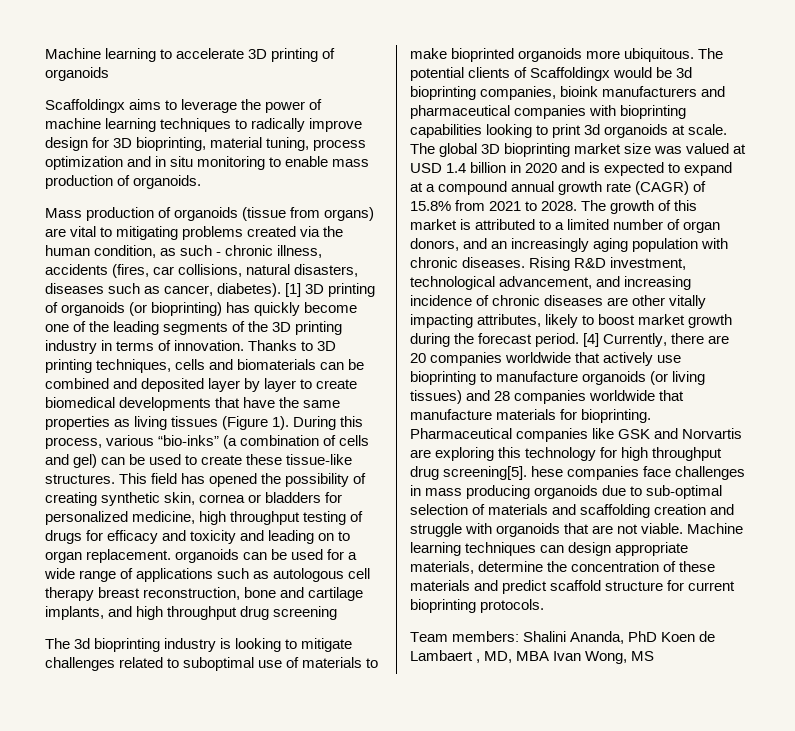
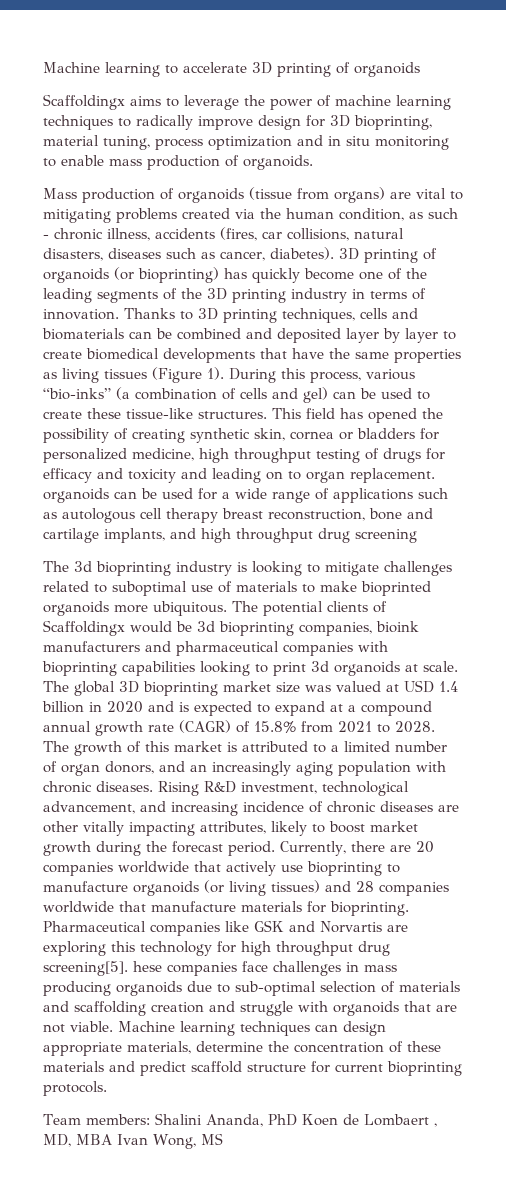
- [1] 3D printing of organoids (or bioprinting) has quickly become one of the leading segments of the 3D printing industry in terms of innovation.
+ 3D printing of organoids (or bioprinting) has quickly become one of the leading segments of the 3D printing industry in terms of innovation.
- [4] Currently, there are 20 companies worldwide that actively use bioprinting to manufacture organoids (or living tissues) and 28 companies worldwide that manufacture materials for bioprinting.
+ Currently, there are 20 companies worldwide that actively use bioprinting to manufacture organoids (or living tissues) and 28 companies worldwide that manufacture materials for bioprinting.
- Team members: Shalini Ananda, PhD Koen de Lambaert , MD, MBA Ivan Wong, MS
+ Team members: Shalini Ananda, PhD Koen de Lombaert , MD, MBA Ivan Wong, MS

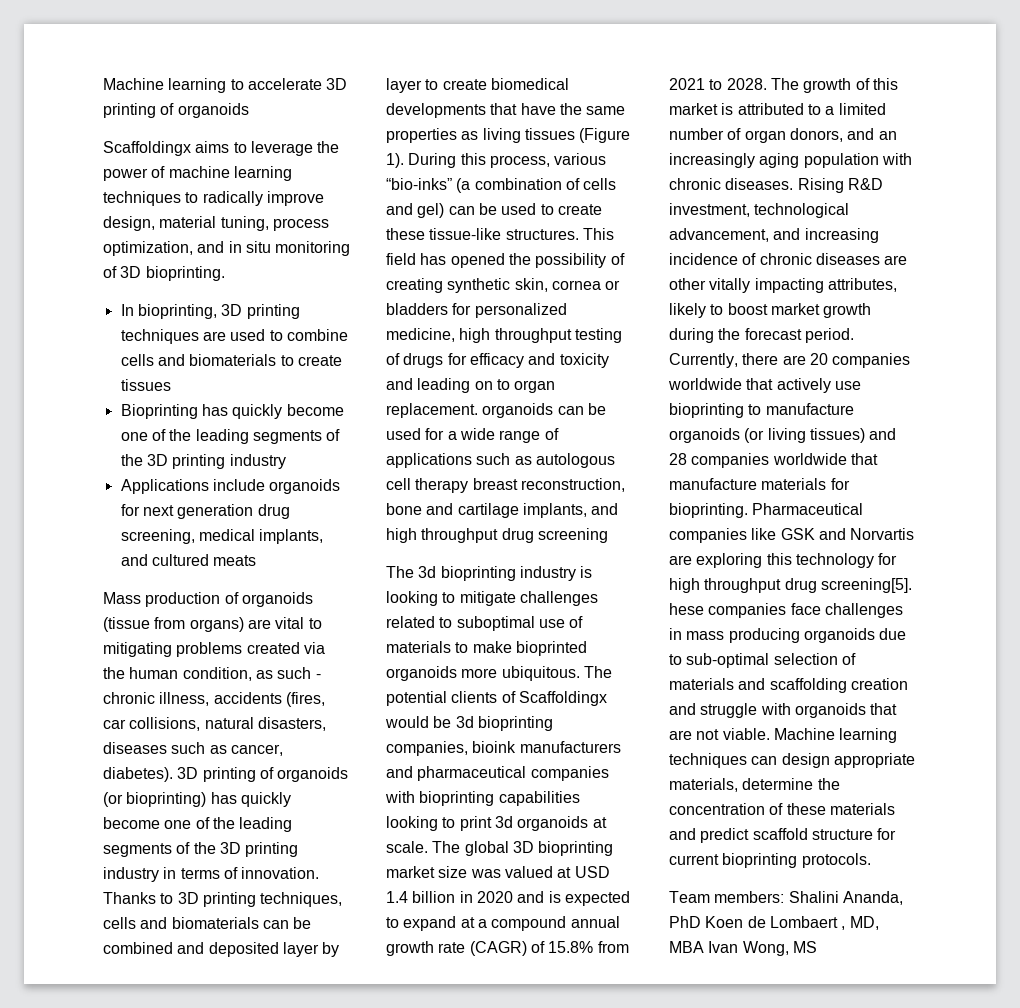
- Scaffoldingx aims to leverage the power of machine learning techniques to radically improve design for 3D bioprinting, material tuning, process optimization and in situ monitoring to enable mass production of organoids.
+ Scaffoldingx aims to leverage the power of machine learning techniques to radically improve design, material tuning, process optimization, and in situ monitoring of 3D bioprinting.
+ In bioprinting, 3D printing techniques are used to combine cells and biomaterials to create tissues
+ Bioprinting has quickly become one of the leading segments of the 3D printing industry
+ Applications include organoids for next generation drug screening, medical implants, and cultured meats

